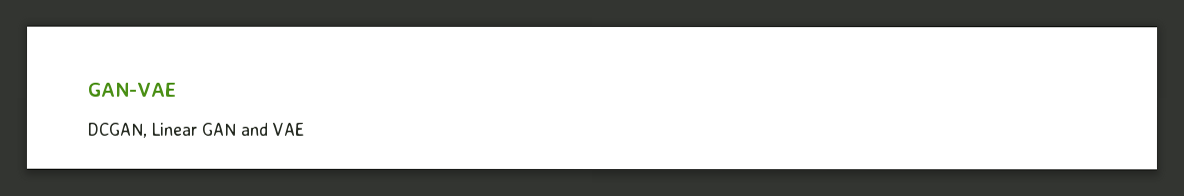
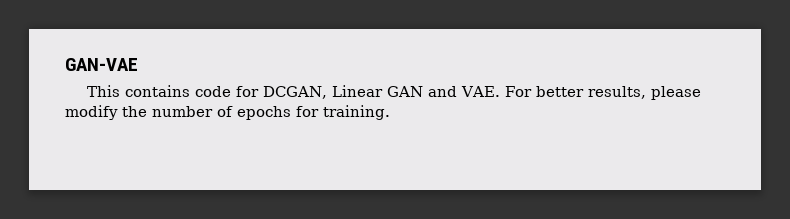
- DCGAN, Linear GAN and VAE
+ This contains code for DCGAN, Linear GAN and VAE. For better results, please modify the number of epochs for training.

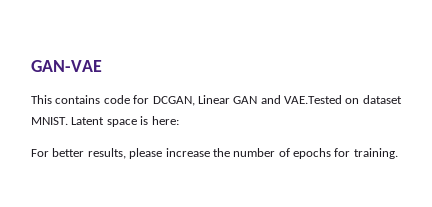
- This contains code for DCGAN, Linear GAN and VAE. For better results, please modify the number of epochs for training.
+ This contains code for DCGAN, Linear GAN and VAE.Tested on dataset MNIST. Latent space is here:
+ For better results, please increase the number of epochs for training.

